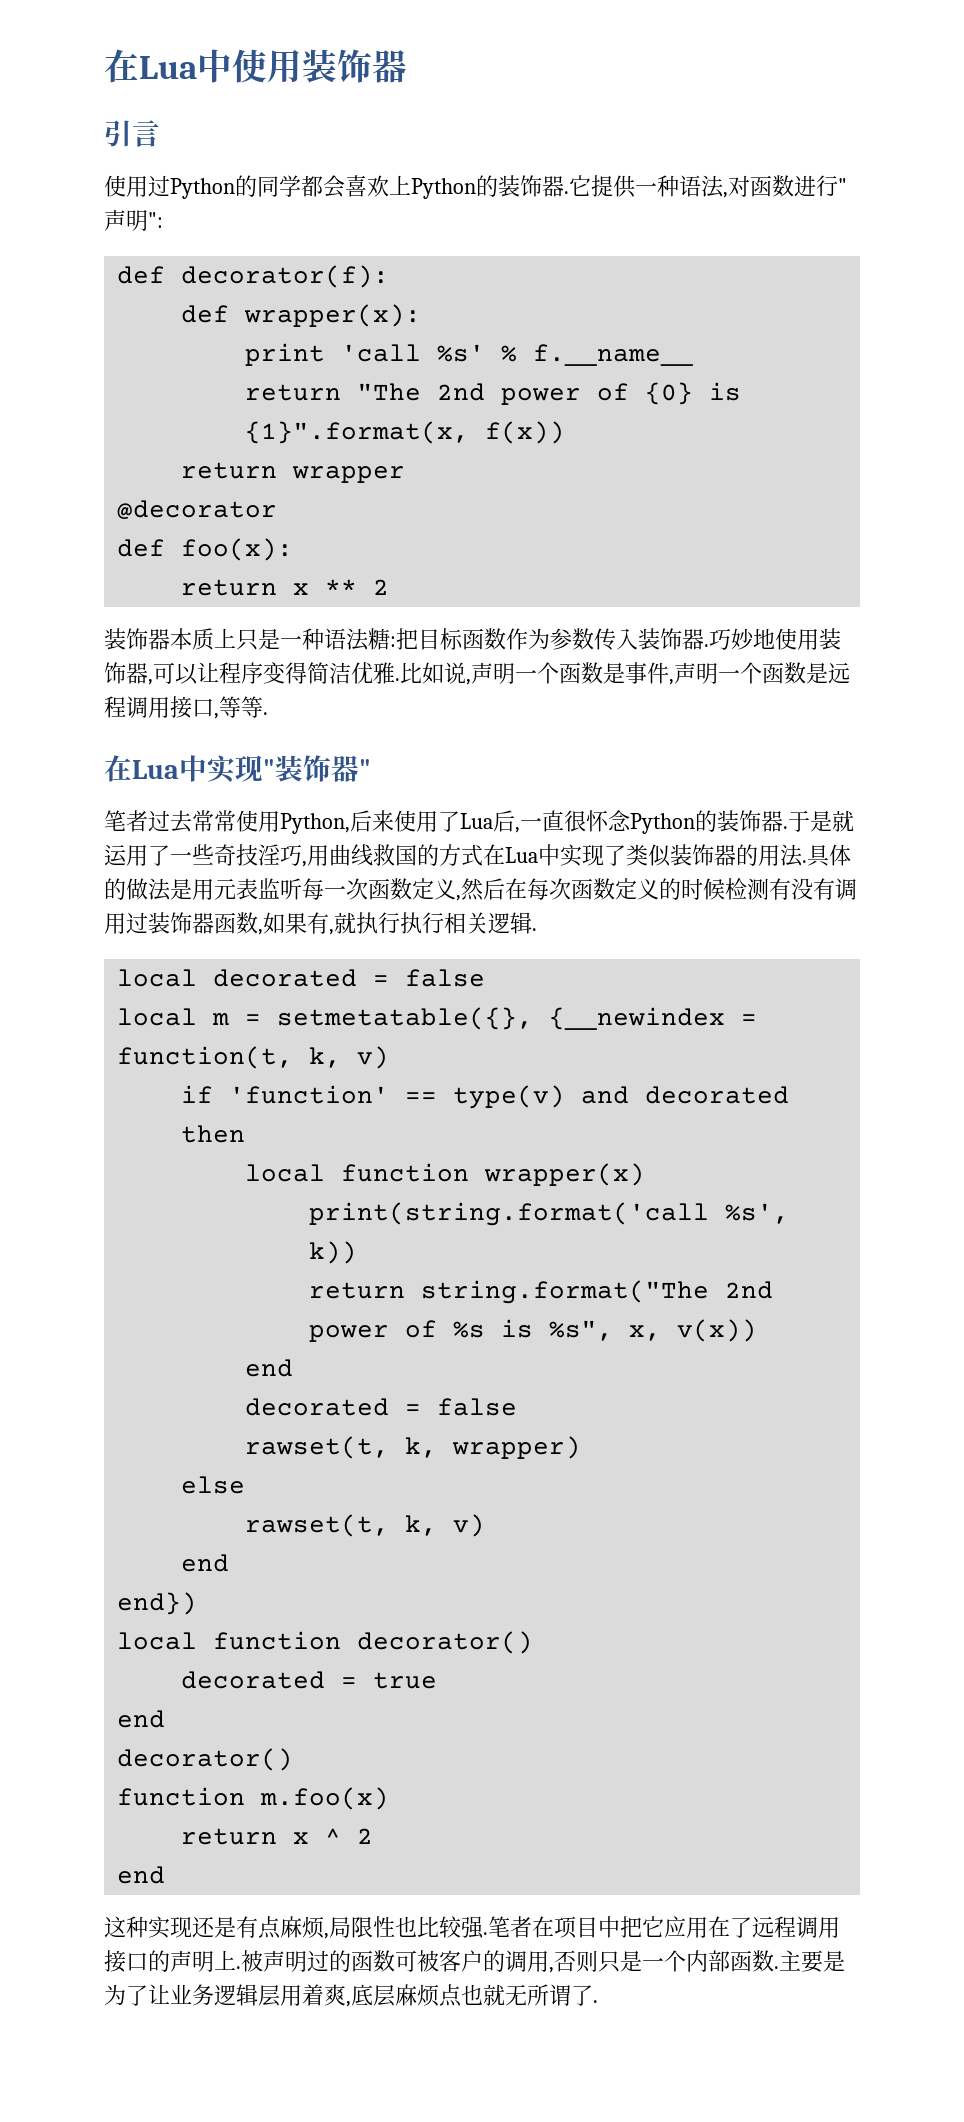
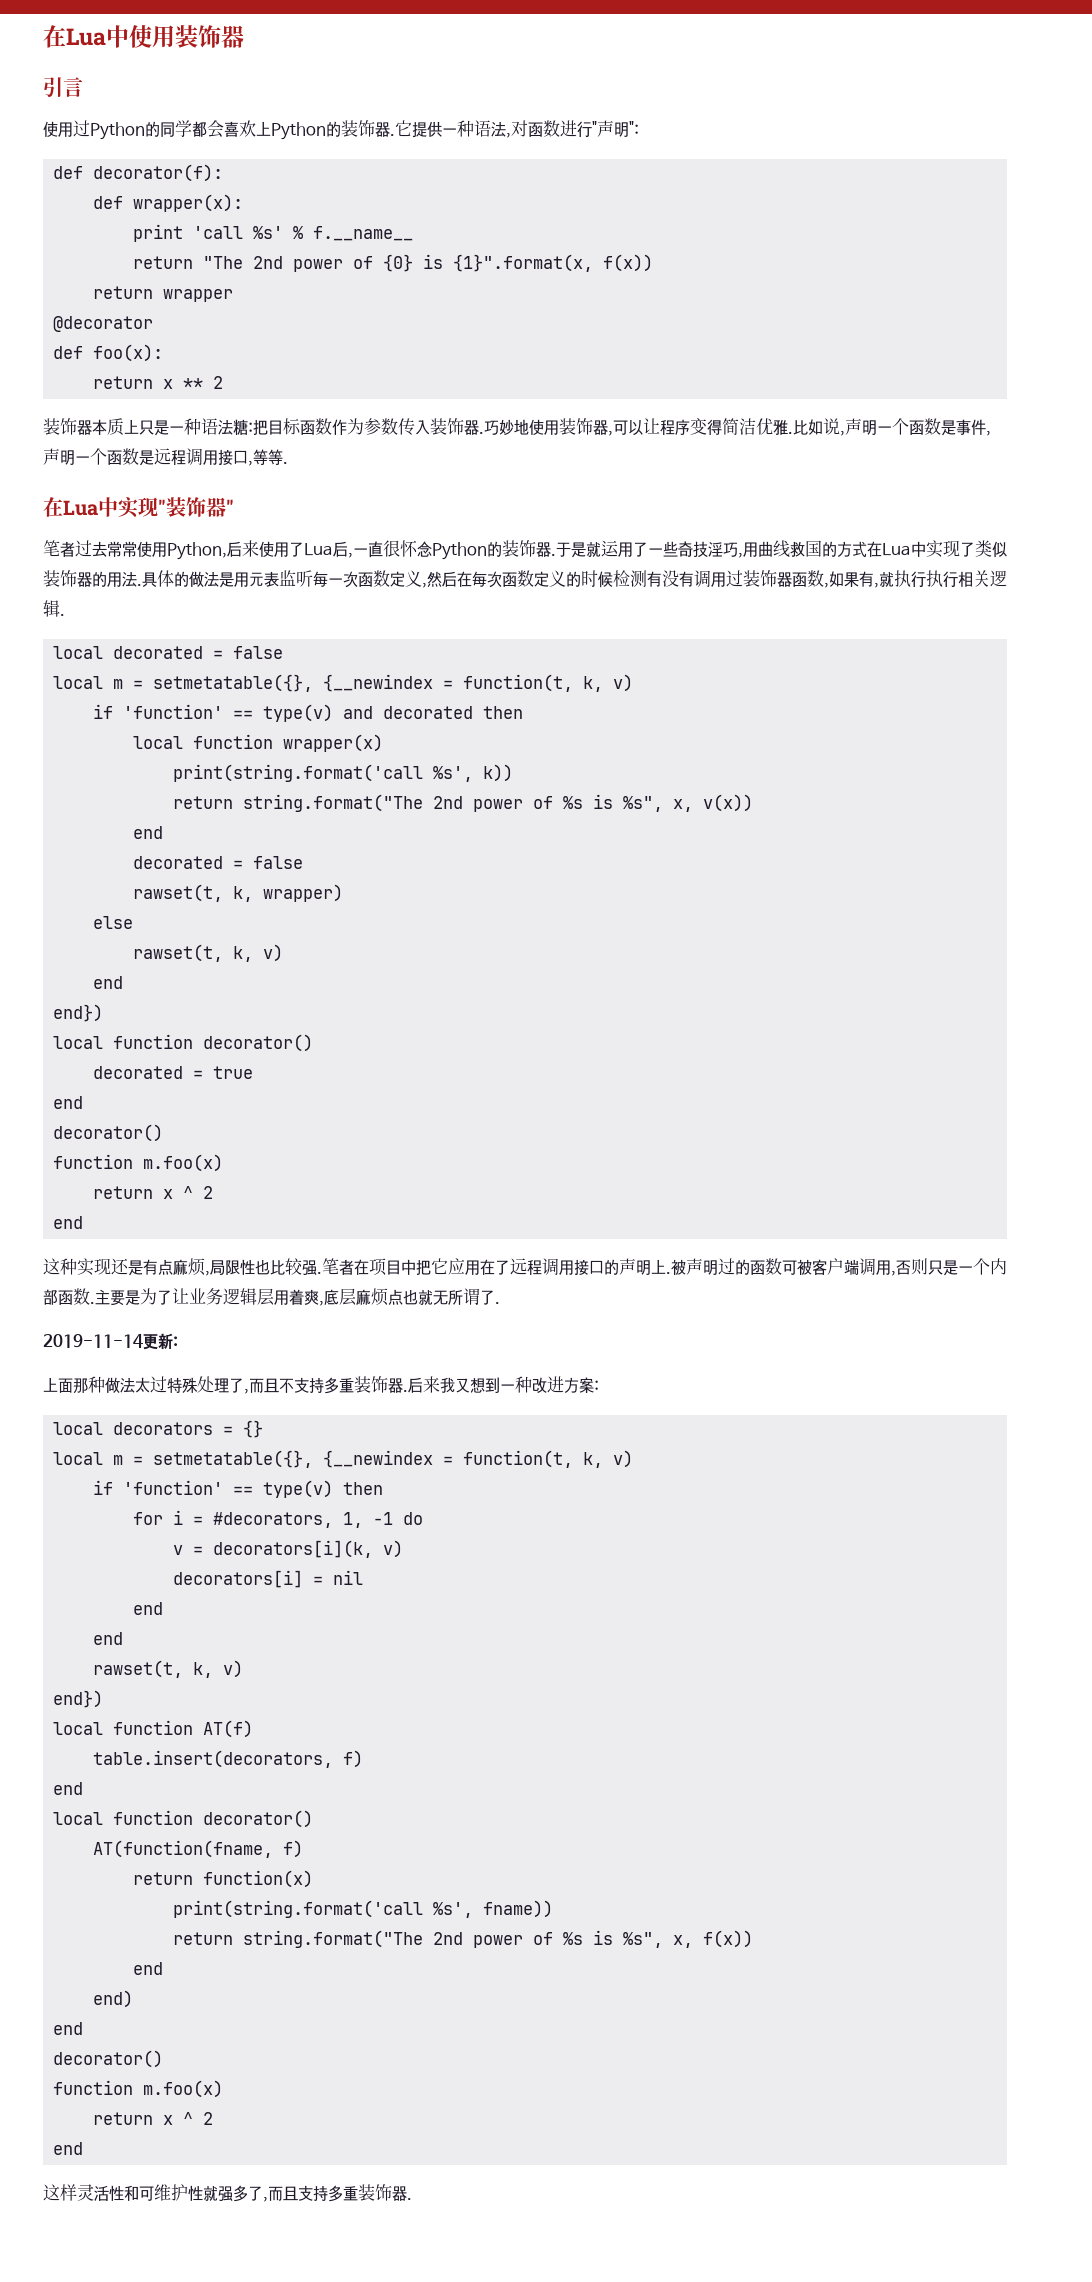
- 被声明过的函数可被客户的调用,否则只是一个内部函数.
+ 被声明过的函数可被客户端调用,否则只是一个内部函数.
+ 2019-11-14更新:
+ 上面那种做法太过特殊处理了,而且不支持多重装饰器.后来我又想到一种改进方案:
+ local decorators = {}
+ local m = setmetatable({}, {__newindex = function(t, k, v)
+ if 'function' == type(v) then
+ for i = #decorators, 1, -1 do
+ v = decorators[i](k, v)
+ decorators[i] = nil
+ end
+ end
+ rawset(t, k, v)
+ end})
+ local function AT(f)
+ table.insert(decorators, f)
+ end
+ local function decorator()
+ AT(function(fname, f)
+ return function(x)
+ print(string.format('call %s', fname))
+ return string.format("The 2nd power of %s is %s", x, f(x))
+ end
+ end)
+ end
+ decorator()
+ function m.foo(x)
+ return x ^ 2
+ end
+ 这样灵活性和可维护性就强多了,而且支持多重装饰器.

